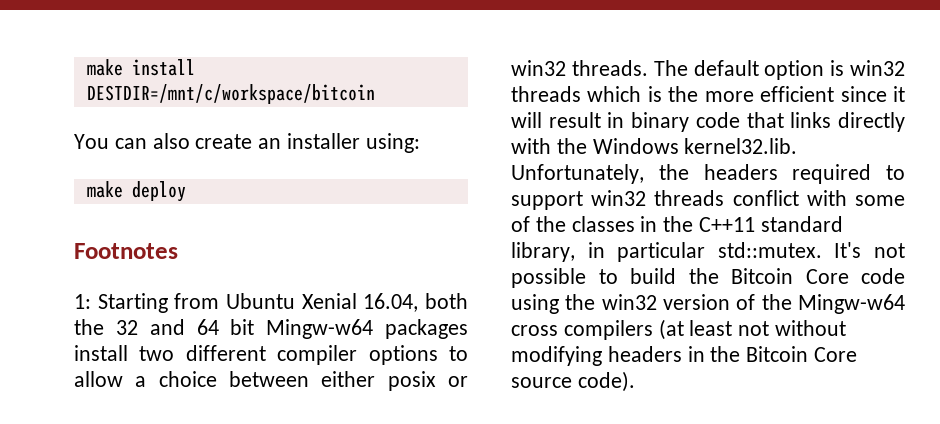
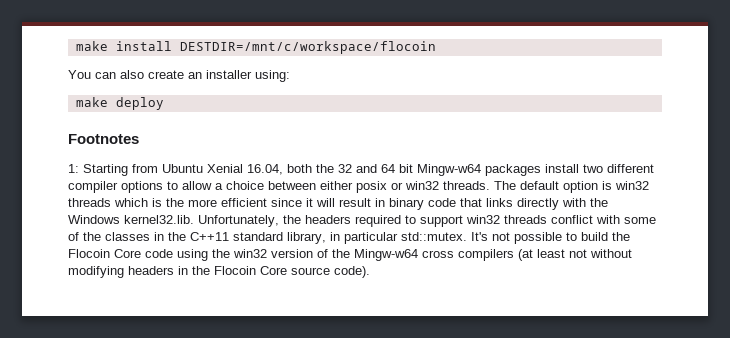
- make install DESTDIR=/mnt/c/workspace/bitcoin
+ make install DESTDIR=/mnt/c/workspace/flocoin
- It's not possible to build the Bitcoin Core code using the win32 version of the Mingw-w64 cross compilers (at least not without modifying headers in the Bitcoin Core source code).
+ It's not possible to build the Flocoin Core code using the win32 version of the Mingw-w64 cross compilers (at least not without modifying headers in the Flocoin Core source code).

